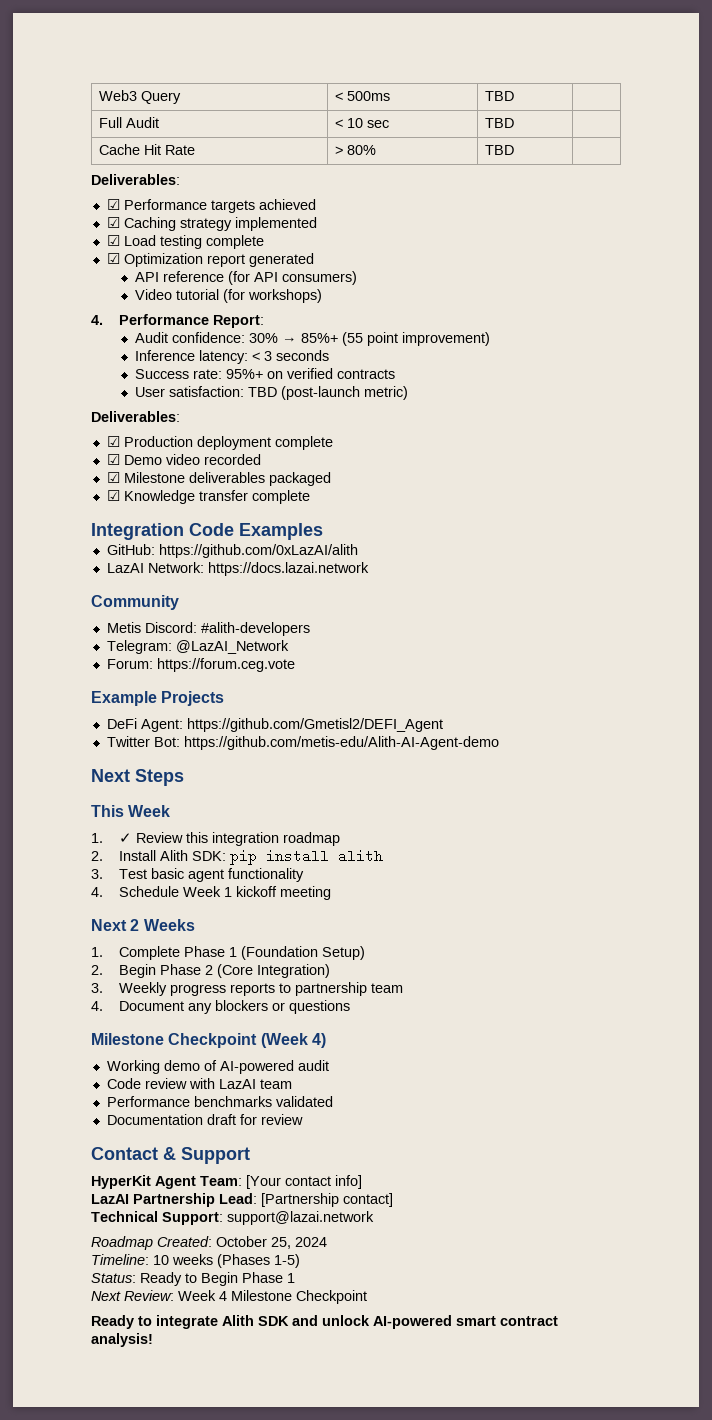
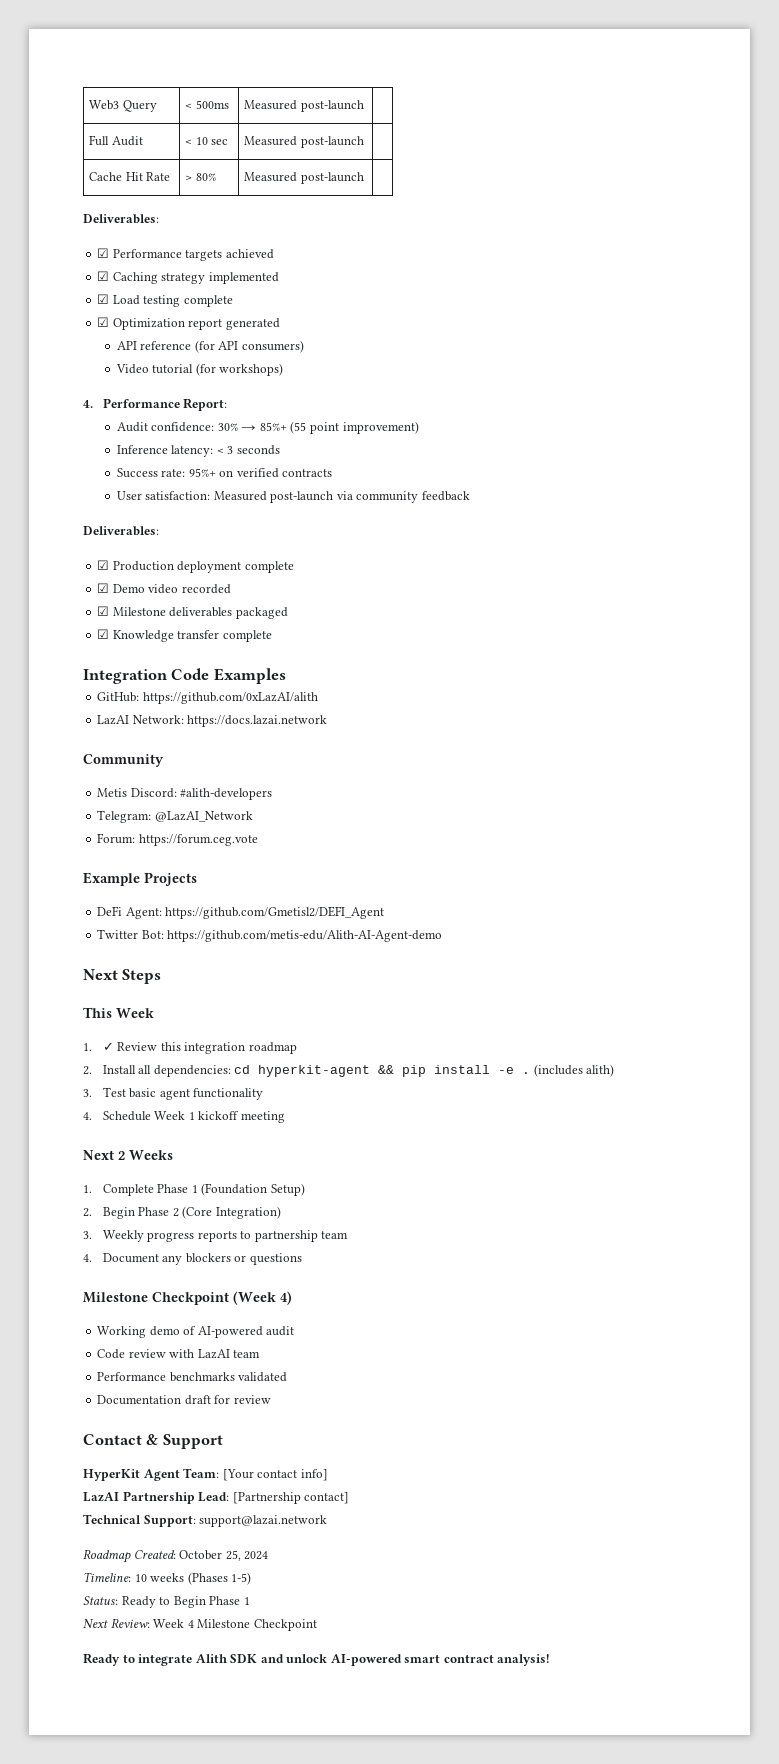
- Web3 Query | < 500ms | TBD |
+ Web3 Query | < 500ms | Measured post-launch |
- Full Audit | < 10 sec | TBD |
+ Full Audit | < 10 sec | Measured post-launch |
- Cache Hit Rate | > 80% | TBD |
+ Cache Hit Rate | > 80% | Measured post-launch |
- User satisfaction: TBD (post-launch metric)
+ User satisfaction: Measured post-launch via community feedback
- 2. Install Alith SDK: pip install alith
+ 2. Install all dependencies: cd hyperkit-agent && pip install -e . (includes alith)

